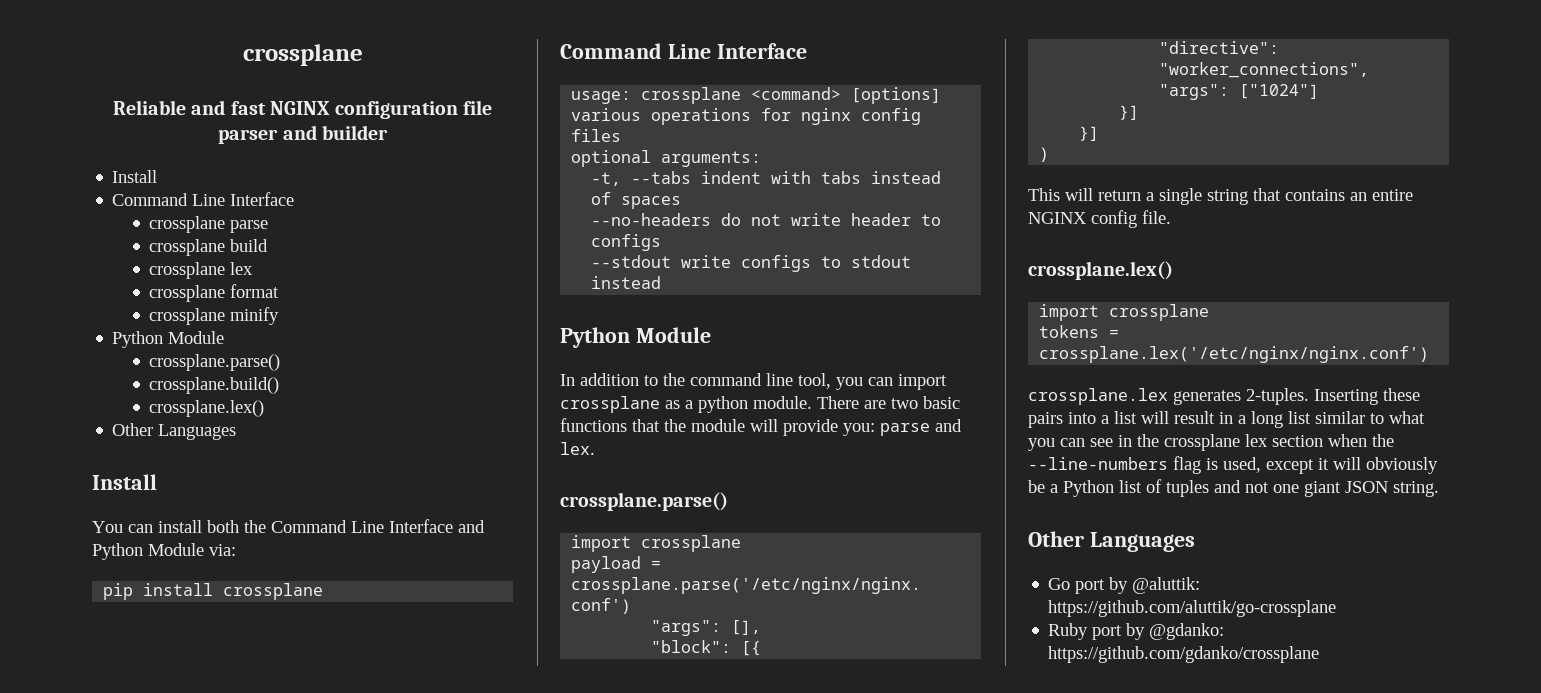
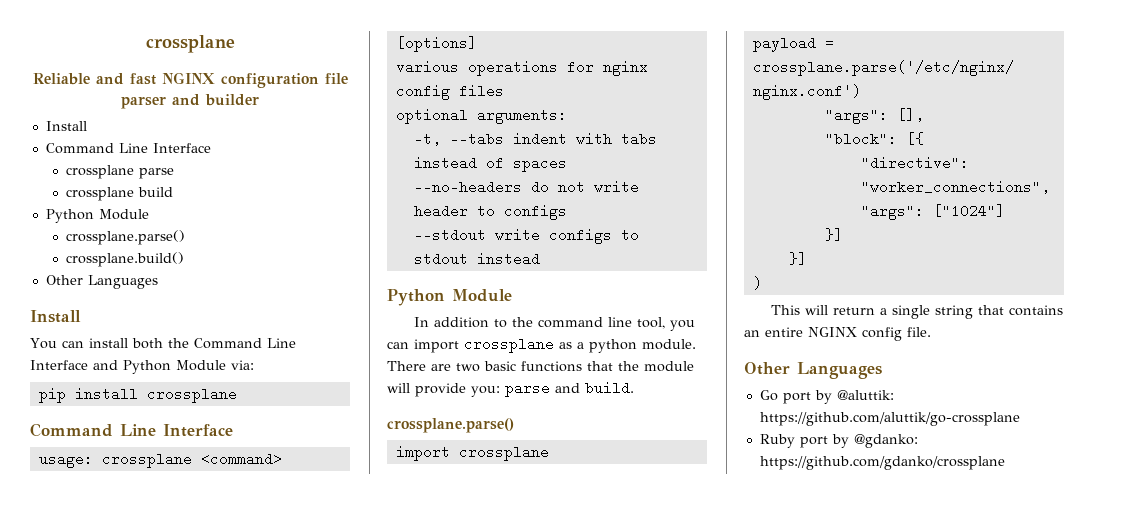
  crossplane build
- crossplane lex
- crossplane format
- crossplane minify
  crossplane.build()
- crossplane.lex()
- There are two basic functions that the module will provide you: parse and lex.
+ There are two basic functions that the module will provide you: parse and build.
  This will return a single string that contains an entire NGINX config file.
- crossplane.lex()
- import crossplane
- tokens = crossplane.lex('/etc/nginx/nginx.conf')
- crossplane.lex generates 2-tuples. Inserting these pairs into a list will result in a long list similar to what you can see in the crossplane lex section when the --line-numbers flag is used, except it will obviously be a Python list of tuples and not one giant JSON string.

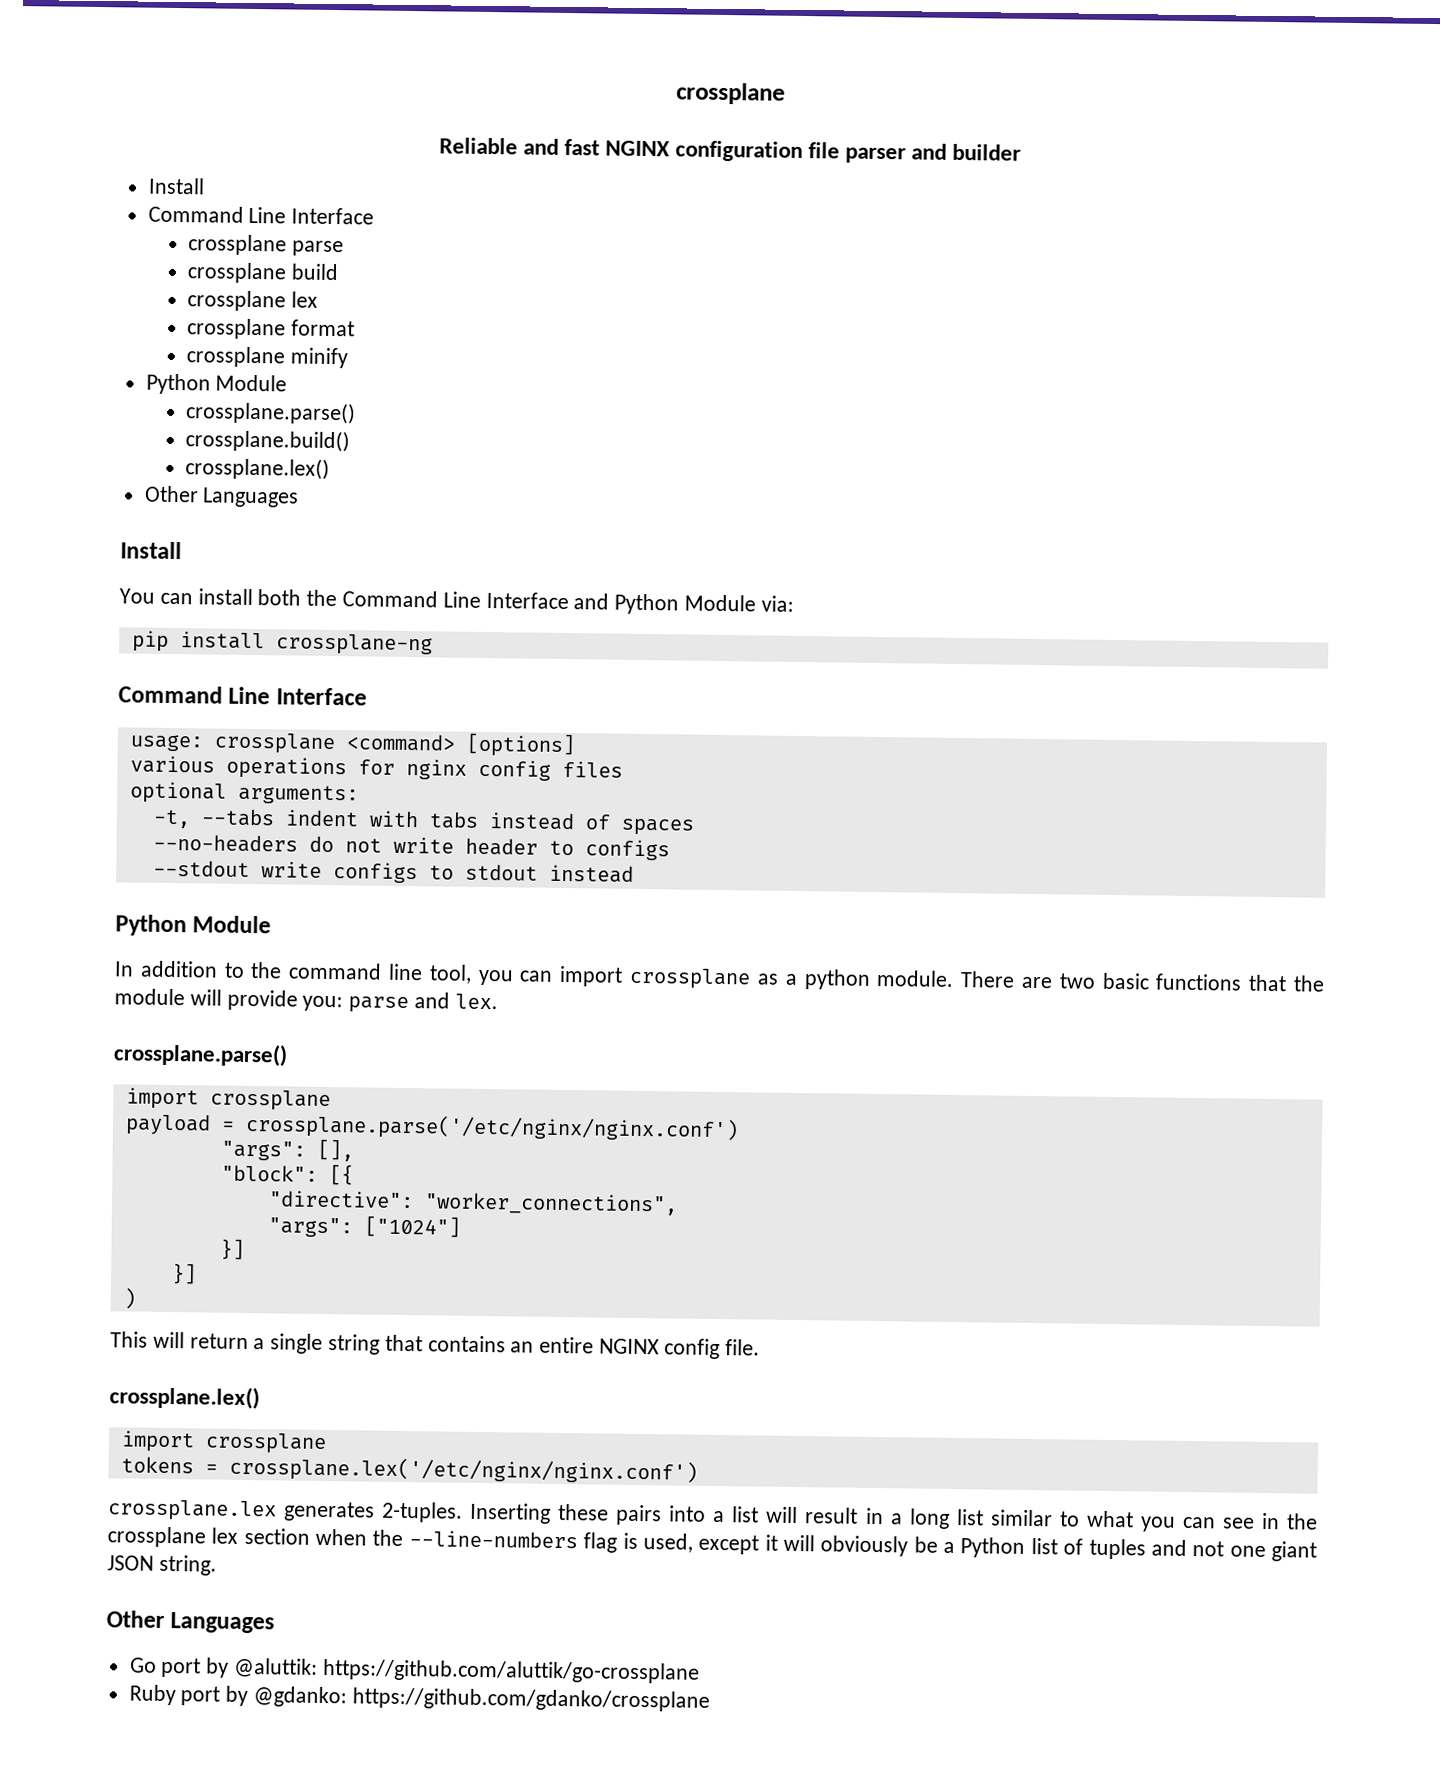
  crossplane build
+ crossplane lex
+ crossplane format
+ crossplane minify
  crossplane.build()
+ crossplane.lex()
- pip install crossplane
+ pip install crossplane-ng
- There are two basic functions that the module will provide you: parse and build.
+ There are two basic functions that the module will provide you: parse and lex.
  This will return a single string that contains an entire NGINX config file.
+ crossplane.lex()
+ import crossplane
+ tokens = crossplane.lex('/etc/nginx/nginx.conf')
+ crossplane.lex generates 2-tuples. Inserting these pairs into a list will result in a long list similar to what you can see in the crossplane lex section when the --line-numbers flag is used, except it will obviously be a Python list of tuples and not one giant JSON string.

